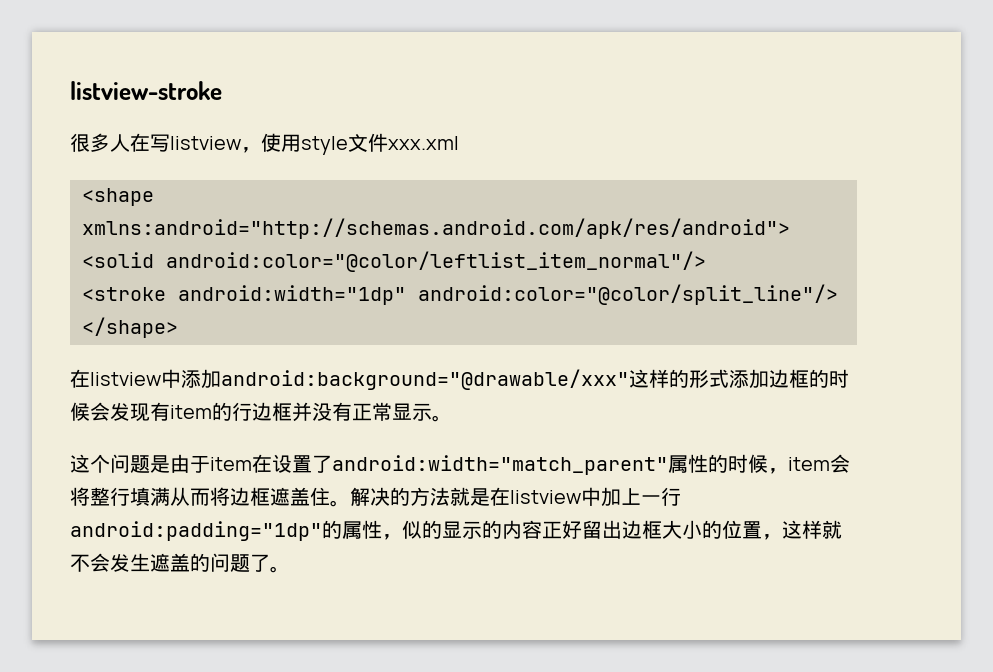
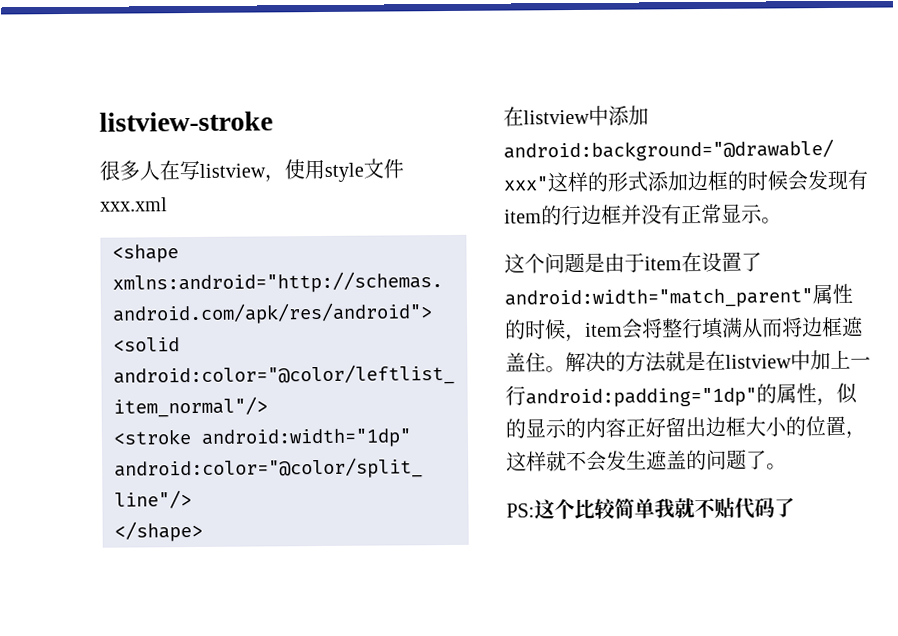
+ PS:这个比较简单我就不贴代码了

